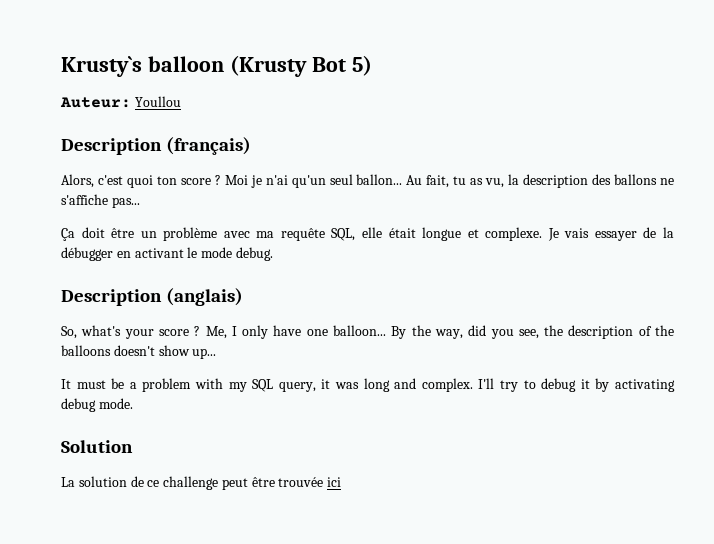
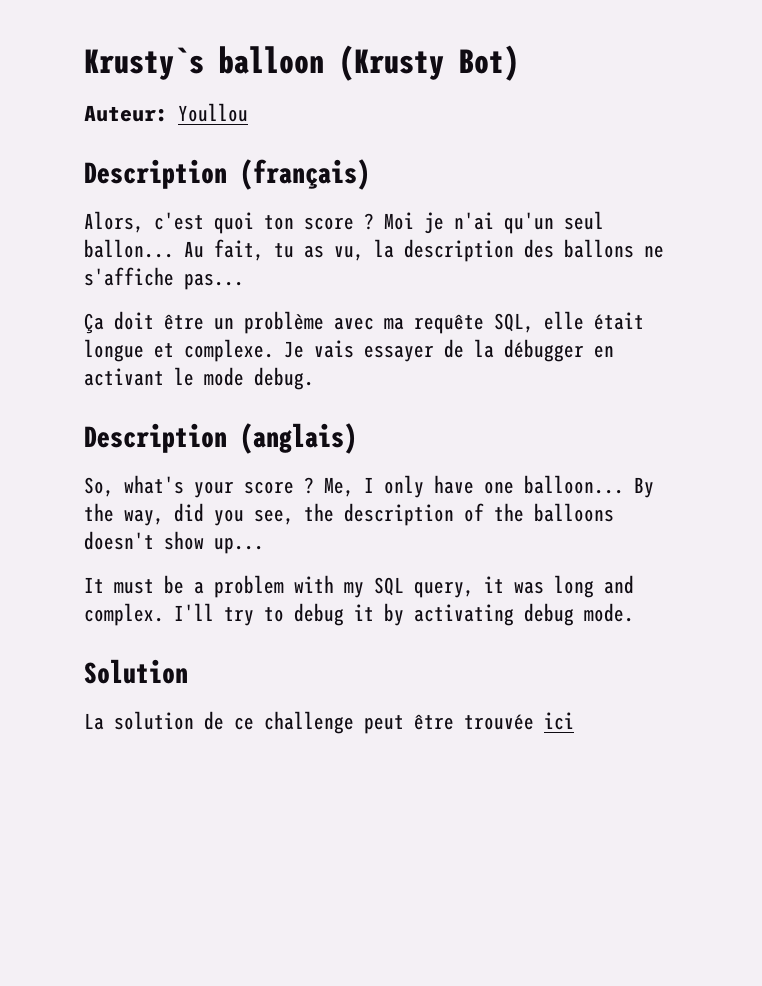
- Krusty`s balloon (Krusty Bot 5)
+ Krusty`s balloon (Krusty Bot)

